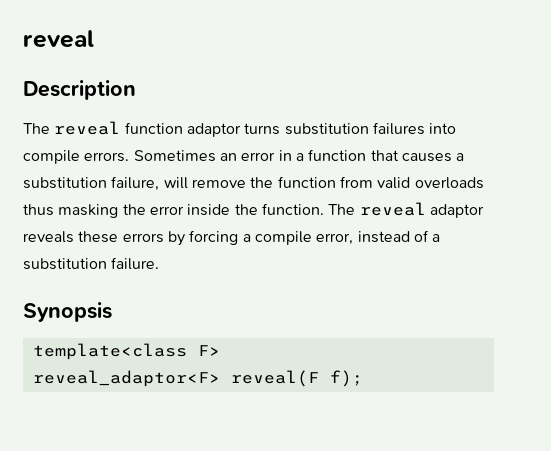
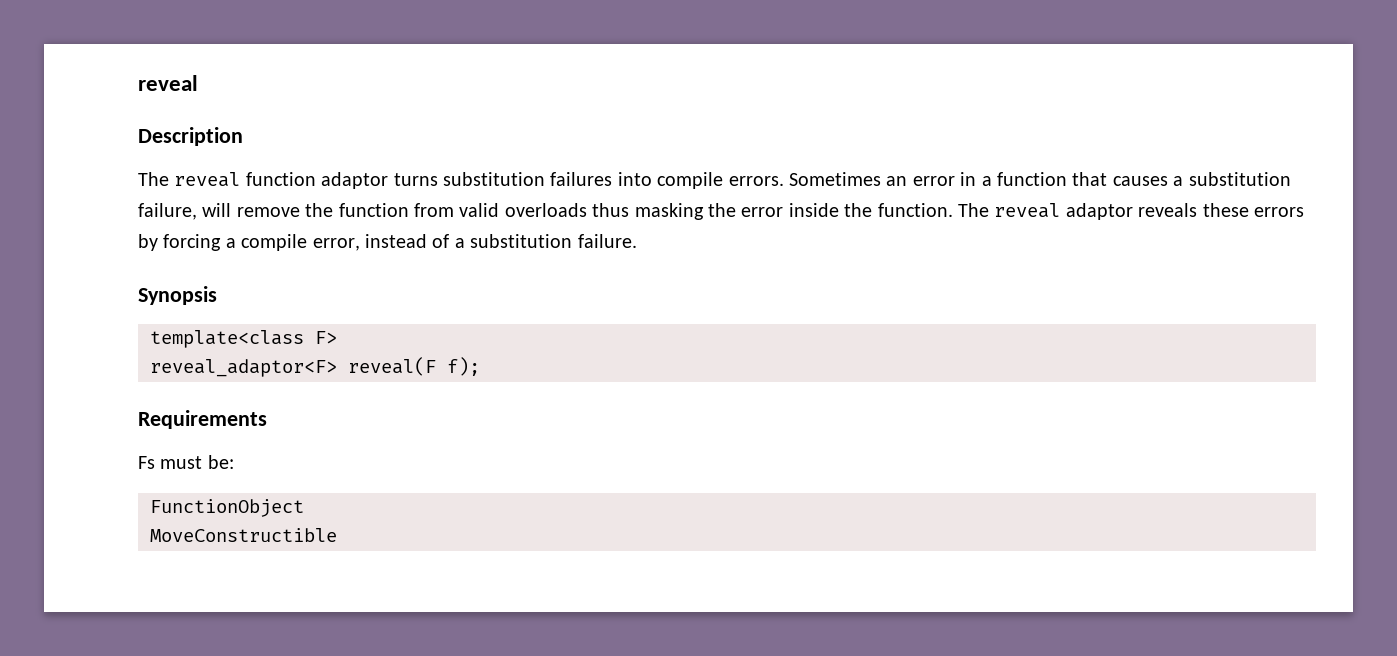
+ Requirements
+ Fs must be:
+ FunctionObject
+ MoveConstructible

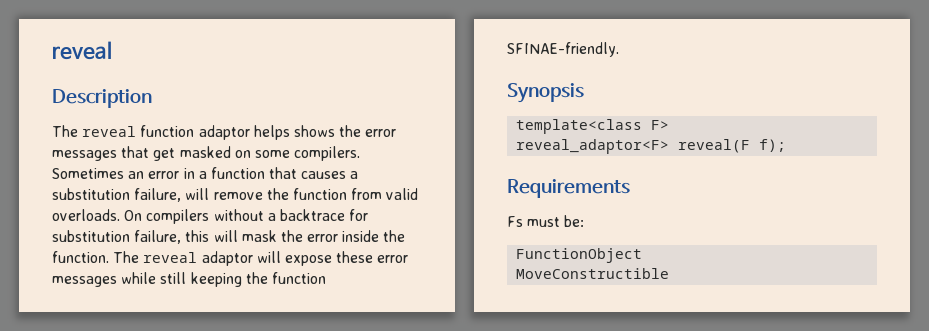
- The reveal function adaptor turns substitution failures into compile errors.
+ The reveal function adaptor helps shows the error messages that get masked on some compilers.
- Sometimes an error in a function that causes a substitution failure, will remove the function from valid overloads thus masking the error inside the function.
+ Sometimes an error in a function that causes a substitution failure, will remove the function from valid overloads. On compilers without a backtrace for substitution failure, this will mask the error inside the function.
- The reveal adaptor reveals these errors by forcing a compile error, instead of a substitution failure.
+ The reveal adaptor will expose these error messages while still keeping the function SFINAE-friendly.

